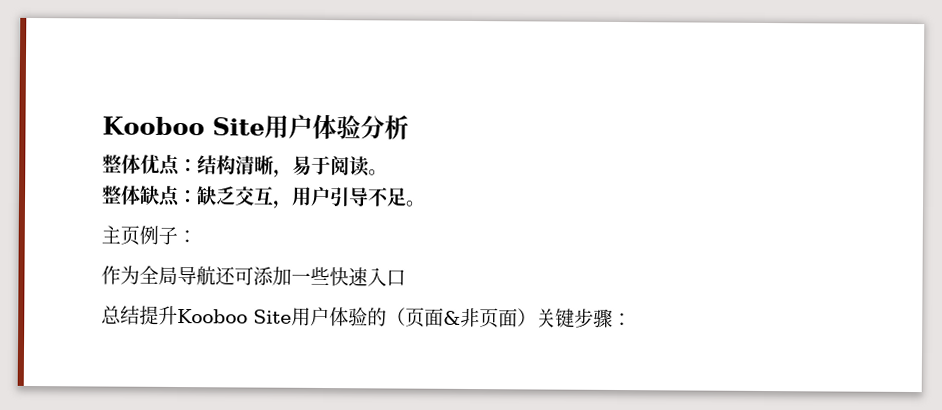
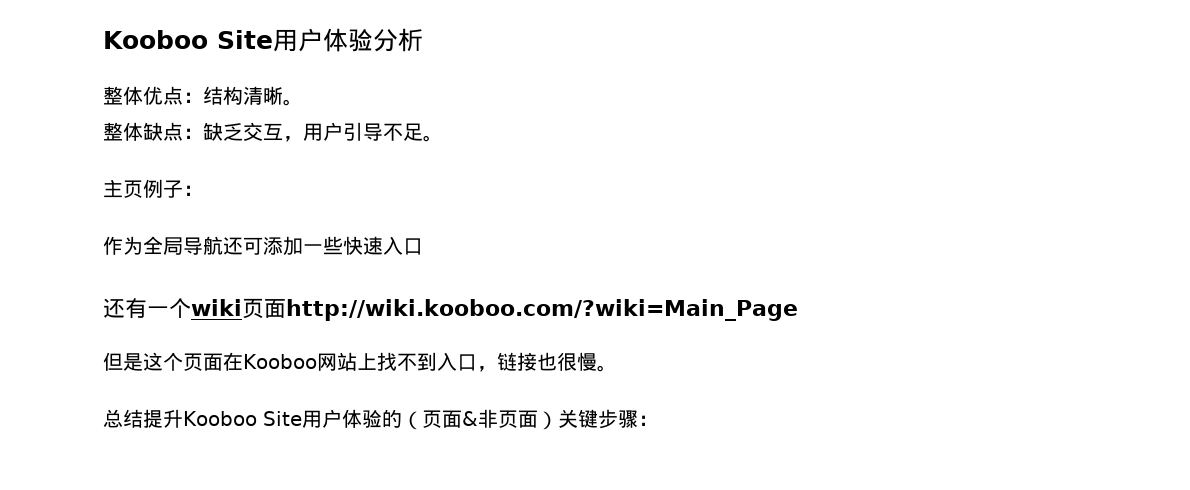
- 整体优点：结构清晰，易于阅读。
+ 整体优点：结构清晰。
+ 还有一个wiki页面http://wiki.kooboo.com/?wiki=Main_Page
+ 但是这个页面在Kooboo网站上找不到入口，链接也很慢。

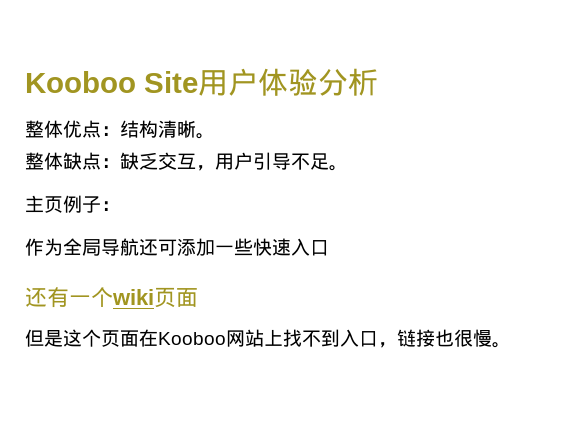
- 还有一个wiki页面http://wiki.kooboo.com/?wiki=Main_Page
+ 还有一个wiki页面
- 总结提升Kooboo Site用户体验的（页面&非页面）关键步骤：

